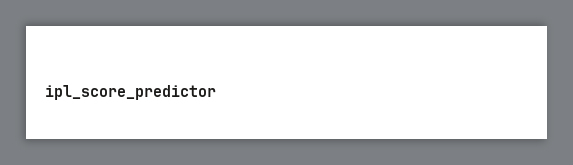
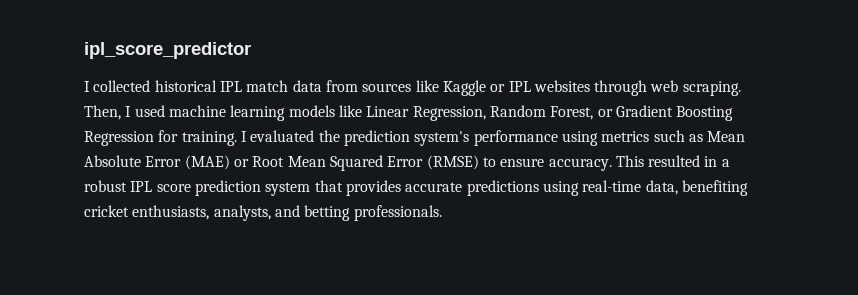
+ I collected historical IPL match data from sources like Kaggle or IPL websites through web scraping. Then, I used machine learning models like Linear Regression, Random Forest, or Gradient Boosting Regression for training. I evaluated the prediction system's performance using metrics such as Mean Absolute Error (MAE) or Root Mean Squared Error (RMSE) to ensure accuracy. This resulted in a robust IPL score prediction system that provides accurate predictions using real-time data, benefiting cricket enthusiasts, analysts, and betting professionals.

